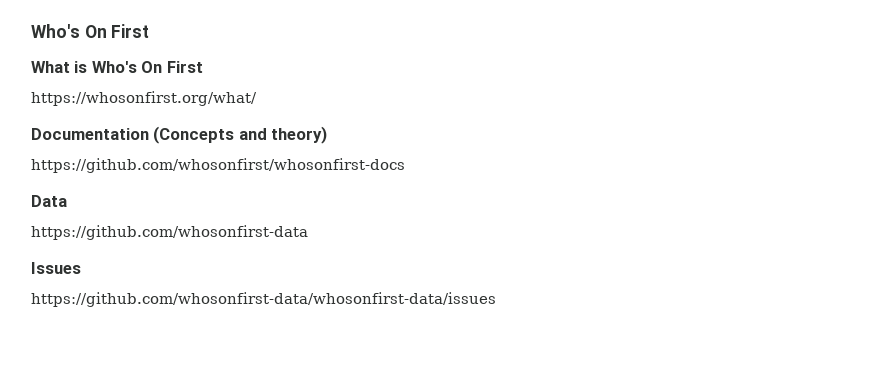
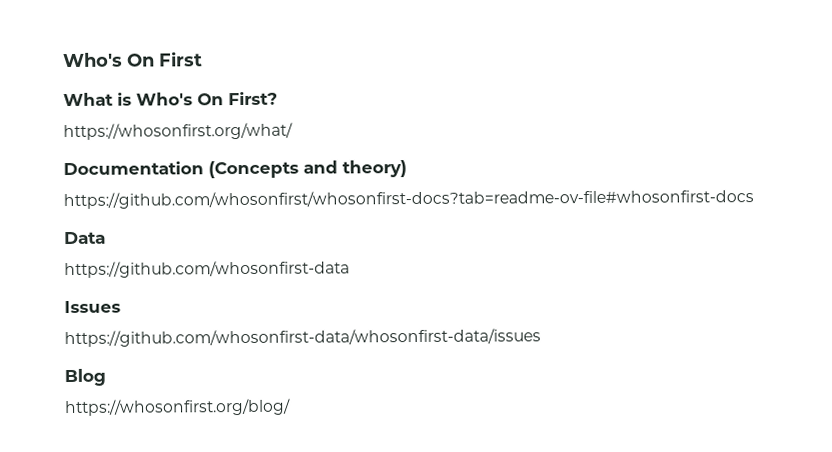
- What is Who's On First
+ What is Who's On First?
- https://github.com/whosonfirst/whosonfirst-docs
+ https://github.com/whosonfirst/whosonfirst-docs?tab=readme-ov-file#whosonfirst-docs
+ Blog
+ https://whosonfirst.org/blog/

